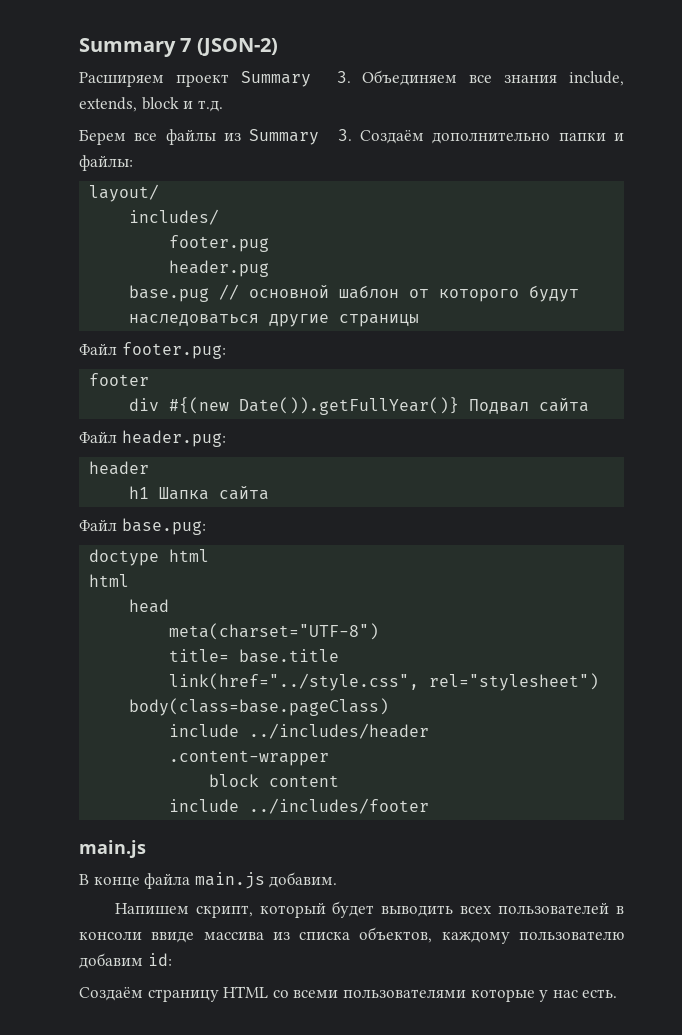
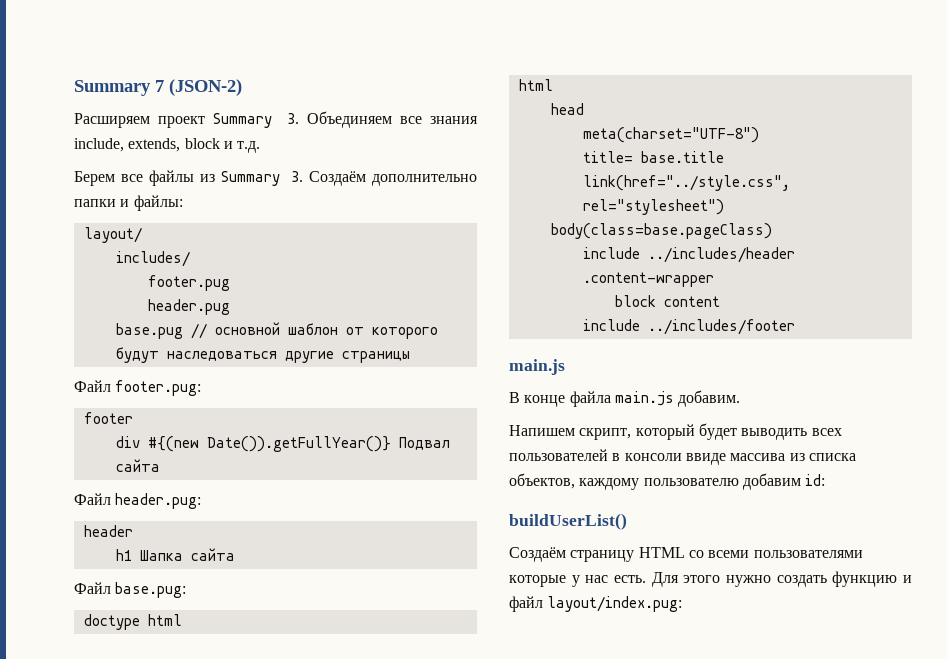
+ buildUserList()
+ Для этого нужно создать функцию и файл layout/index.pug:

